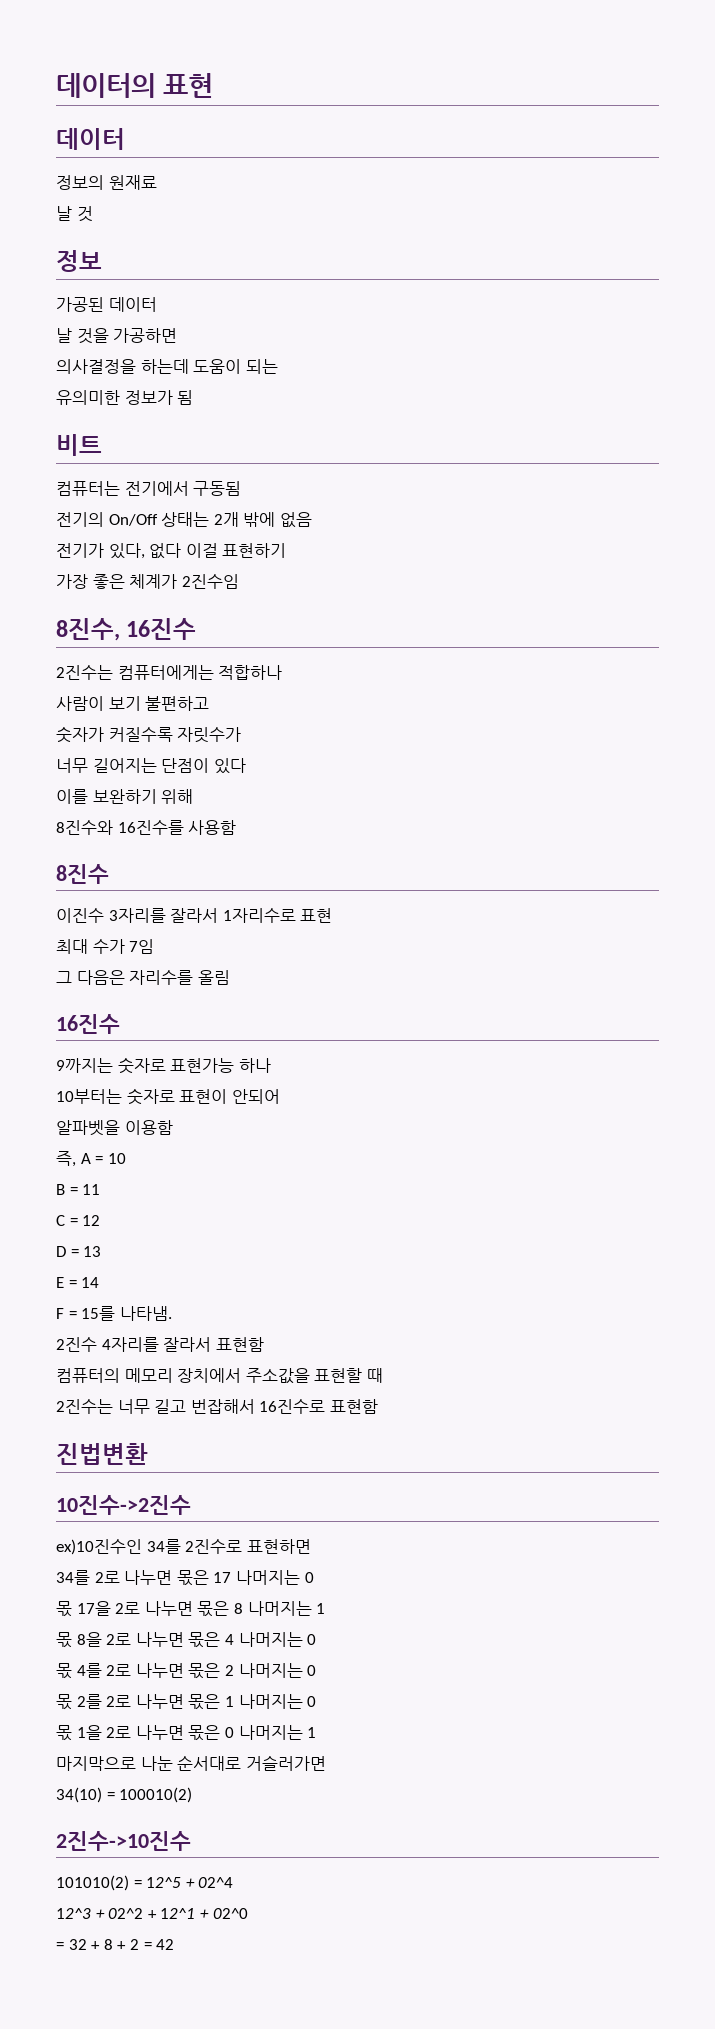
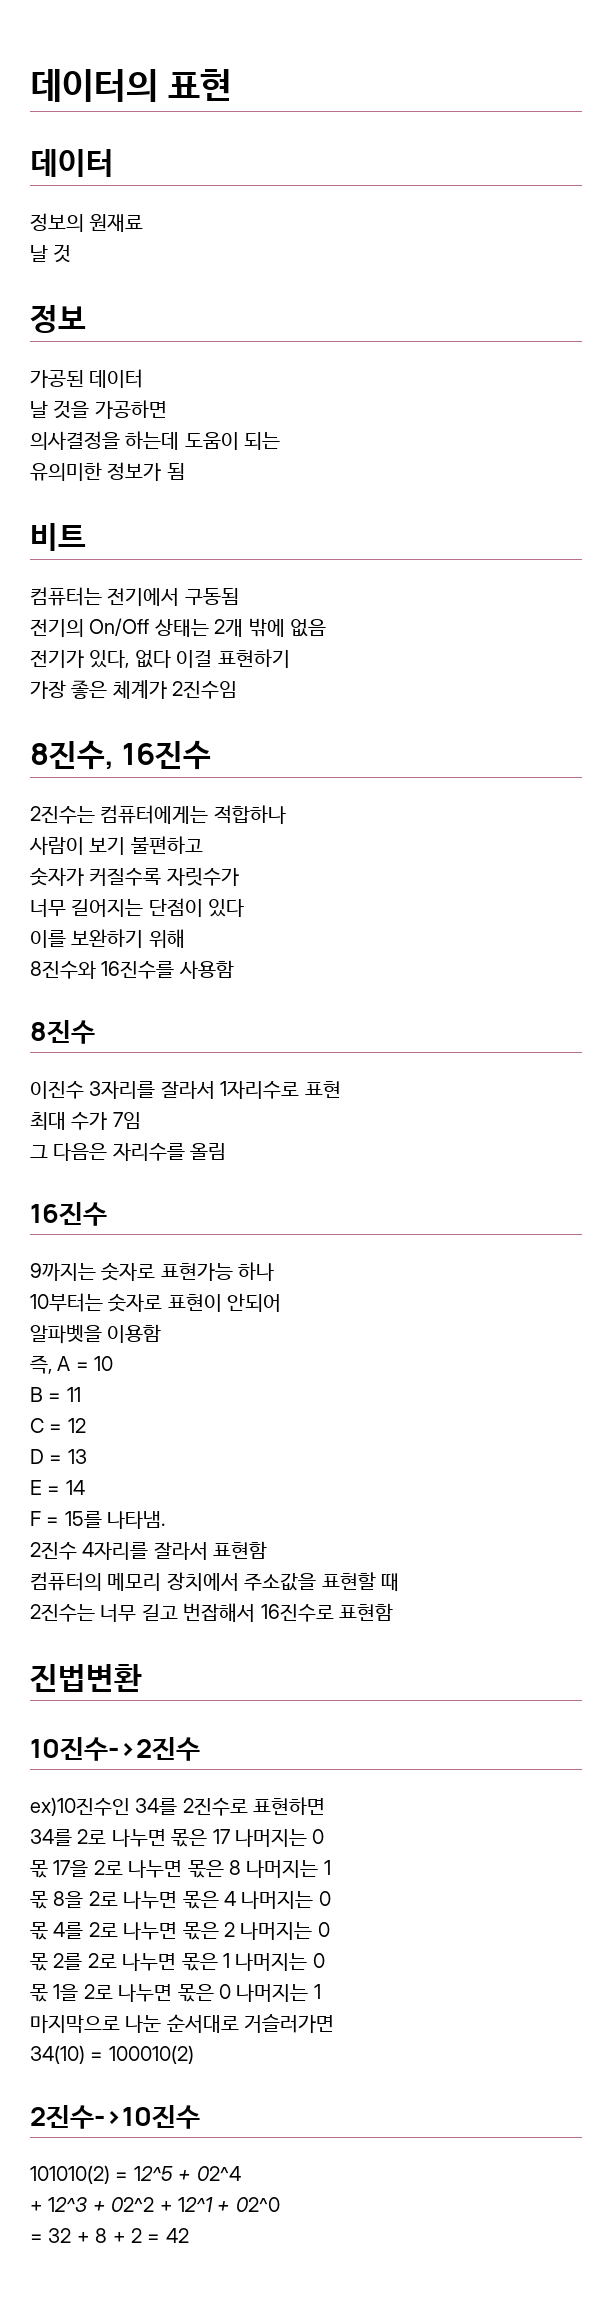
- 12^3 + 02^2 + 12^1 + 02^0
+ + 12^3 + 02^2 + 12^1 + 02^0

